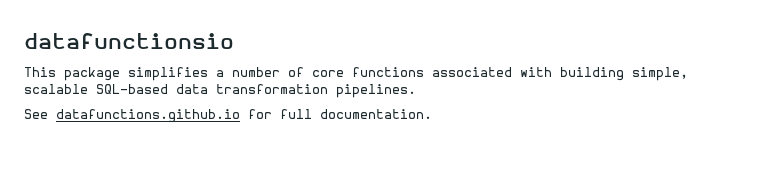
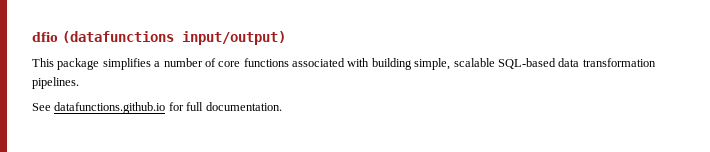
- datafunctionsio
+ dfio (datafunctions input/output)

